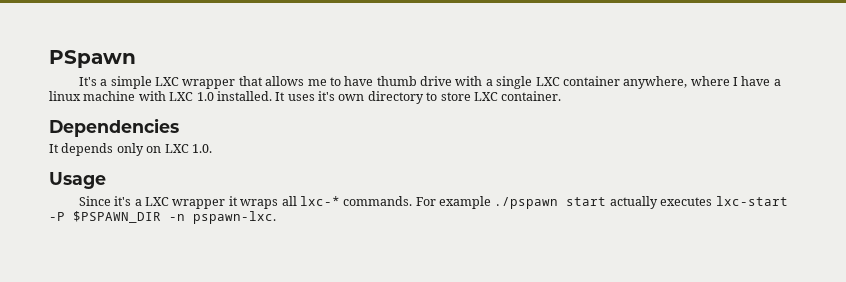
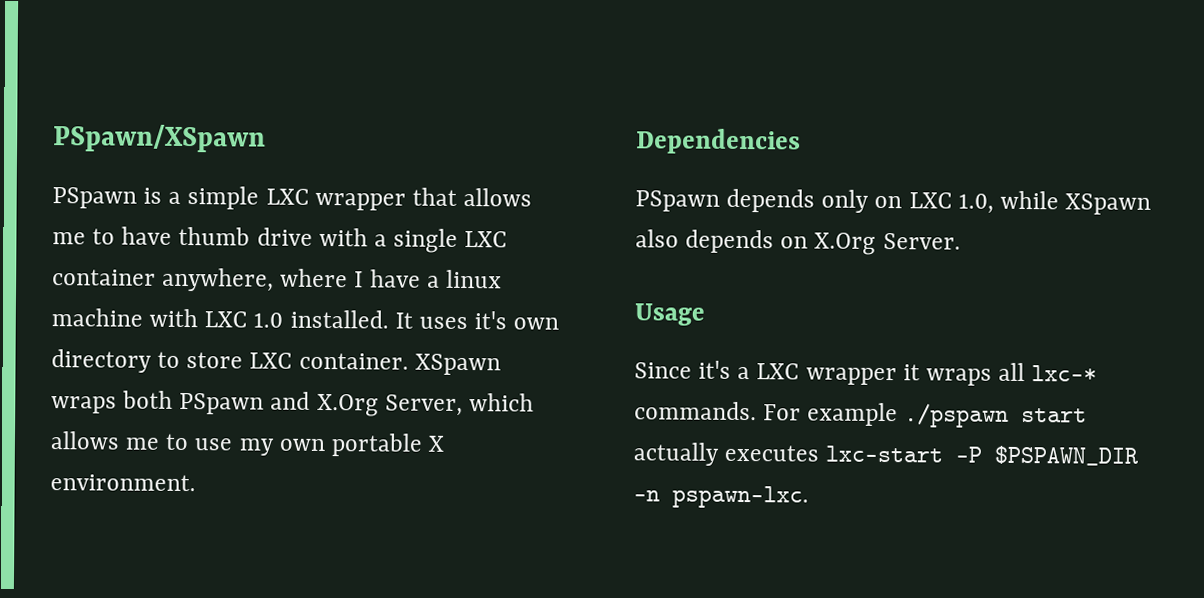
- PSpawn
- It's a simple LXC wrapper that allows me to have thumb drive with a single LXC container anywhere, where I have a linux machine with LXC 1.0 installed.
+ PSpawn/XSpawn
+ PSpawn is a simple LXC wrapper that allows me to have thumb drive with a single LXC container anywhere, where I have a linux machine with LXC 1.0 installed.
+ XSpawn wraps both PSpawn and X.Org Server, which allows me to use my own portable X environment.
- It depends only on LXC 1.0.
+ PSpawn depends only on LXC 1.0, while XSpawn also depends on X.Org Server.

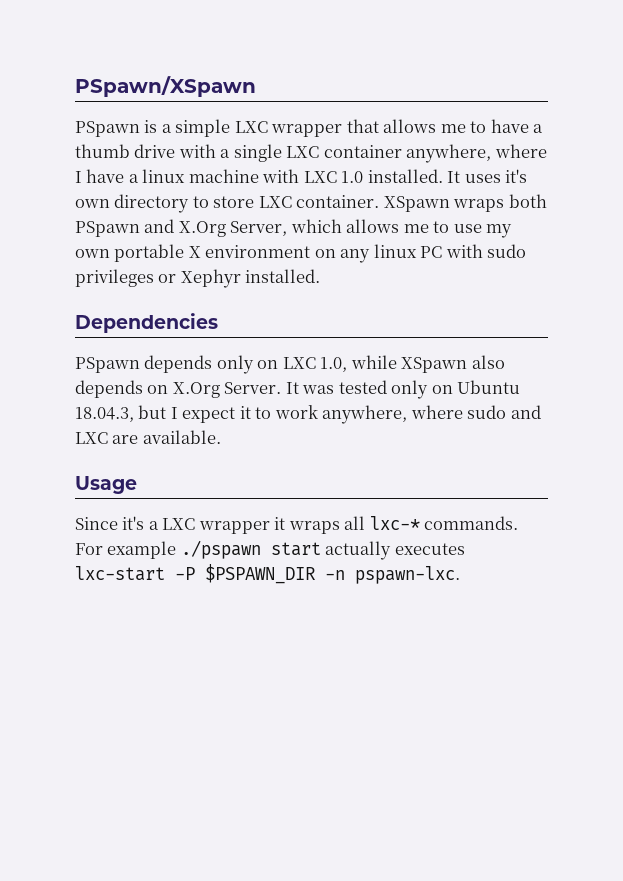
- PSpawn is a simple LXC wrapper that allows me to have thumb drive with a single LXC container anywhere, where I have a linux machine with LXC 1.0 installed.
+ PSpawn is a simple LXC wrapper that allows me to have a thumb drive with a single LXC container anywhere, where I have a linux machine with LXC 1.0 installed.
- XSpawn wraps both PSpawn and X.Org Server, which allows me to use my own portable X environment.
+ XSpawn wraps both PSpawn and X.Org Server, which allows me to use my own portable X environment on any linux PC with sudo privileges or Xephyr installed.
+ It was tested only on Ubuntu 18.04.3, but I expect it to work anywhere, where sudo and LXC are available.

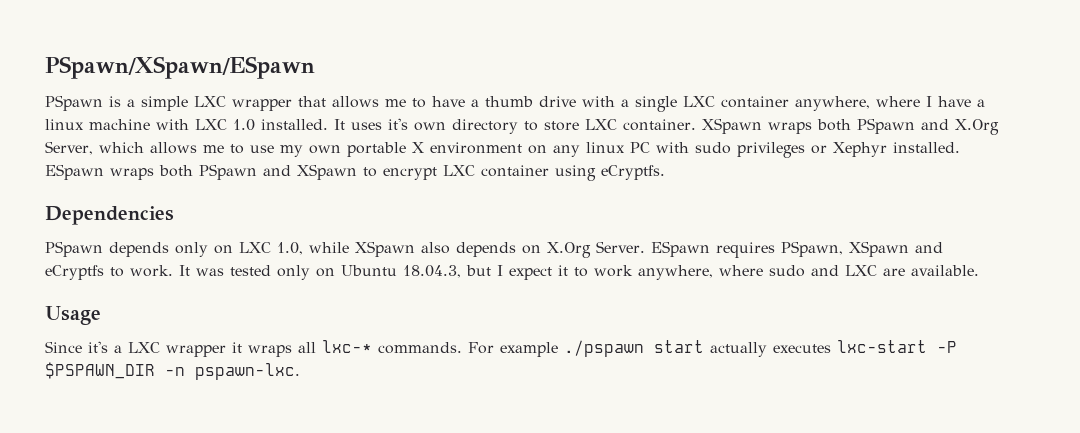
- PSpawn/XSpawn
+ PSpawn/XSpawn/ESpawn
+ ESpawn wraps both PSpawn and XSpawn to encrypt LXC container using eCryptfs.
+ ESpawn requires PSpawn, XSpawn and eCryptfs to work.

